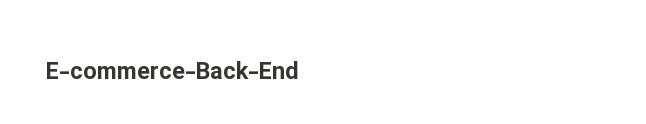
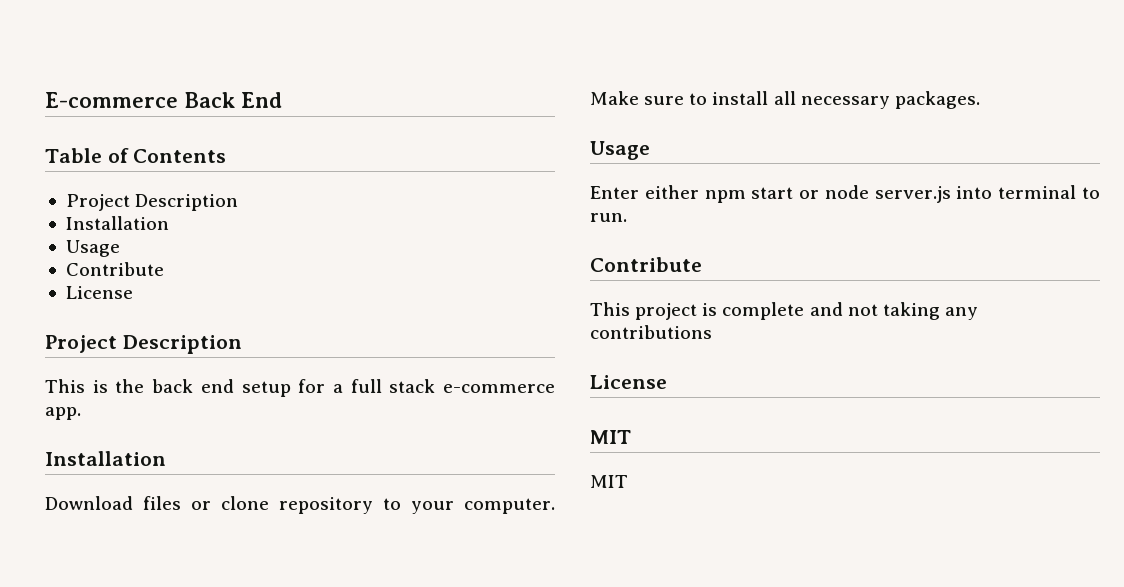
- E-commerce-Back-End
+ E-commerce Back End
+ Table of Contents
+ Project Description
+ Installation
+ Usage
+ Contribute
+ License
+ Project Description
+ This is the back end setup for a full stack e-commerce app.
+ Installation
+ Download files or clone repository to your computer. Make sure to install all necessary packages.
+ Usage
+ Enter either npm start or node server.js into terminal to run.
+ Contribute
+ This project is complete and not taking any contributions
+ License
+ MIT
+ MIT

